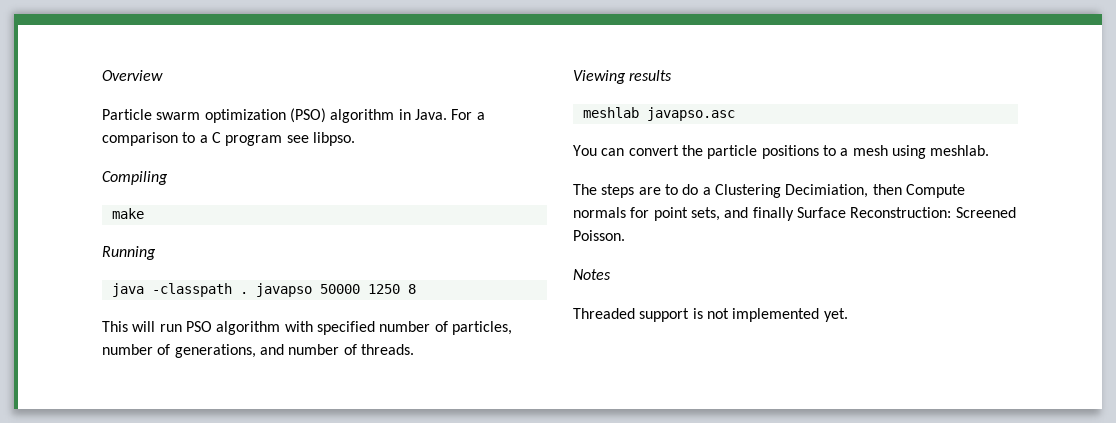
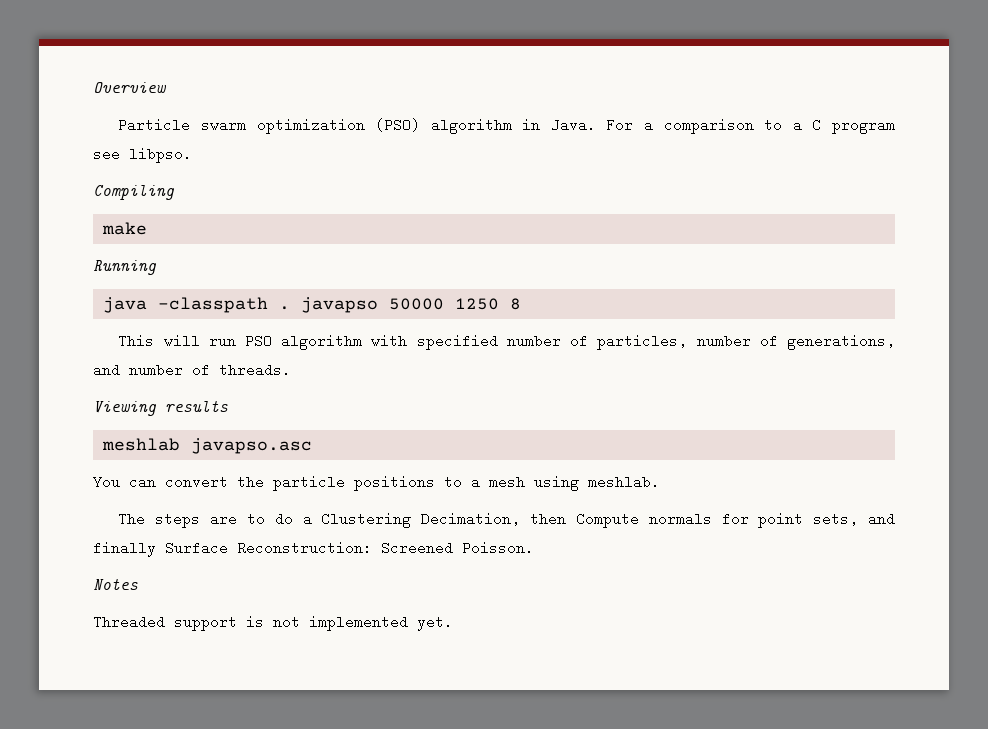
- The steps are to do a Clustering Decimiation, then Compute normals for point sets, and finally Surface Reconstruction: Screened Poisson.
+ The steps are to do a Clustering Decimation, then Compute normals for point sets, and finally Surface Reconstruction: Screened Poisson.

